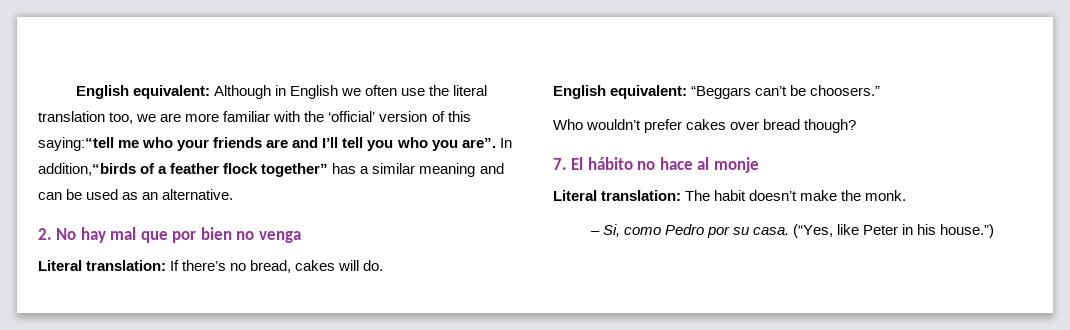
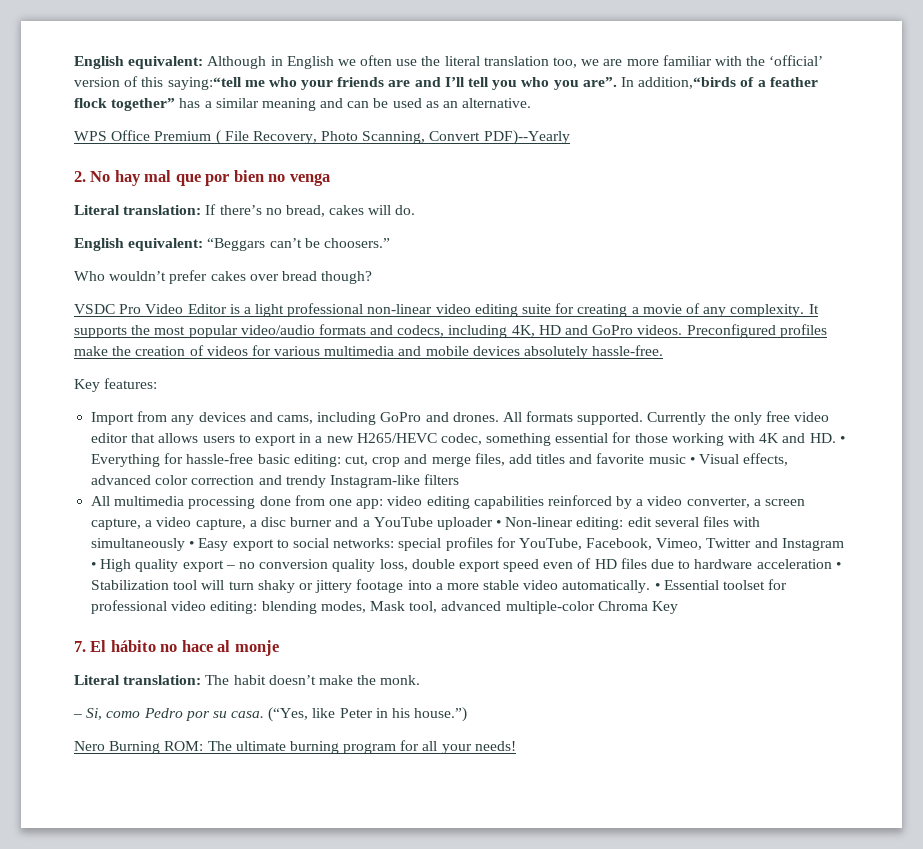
+ WPS Office Premium ( File Recovery, Photo Scanning, Convert PDF)--Yearly
+ VSDC Pro Video Editor is a light professional non-linear video editing suite for creating a movie of any complexity. It supports the most popular video/audio formats and codecs, including 4K, HD and GoPro videos. Preconfigured profiles make the creation of videos for various multimedia and mobile devices absolutely hassle-free.
+ Key features:
+ Import from any devices and cams, including GoPro and drones. All formats supported. Сurrently the only free video editor that allows users to export in a new H265/HEVC codec, something essential for those working with 4K and HD. • Everything for hassle-free basic editing: cut, crop and merge files, add titles and favorite music • Visual effects, advanced color correction and trendy Instagram-like filters
+ All multimedia processing done from one app: video editing capabilities reinforced by a video converter, a screen capture, a video capture, a disc burner and a YouTube uploader • Non-linear editing: edit several files with simultaneously • Easy export to social networks: special profiles for YouTube, Facebook, Vimeo, Twitter and Instagram • High quality export – no conversion quality loss, double export speed even of HD files due to hardware acceleration • Stabilization tool will turn shaky or jittery footage into a more stable video automatically. • Essential toolset for professional video editing: blending modes, Mask tool, advanced multiple-color Chroma Key
+ Nero Burning ROM: The ultimate burning program for all your needs!

